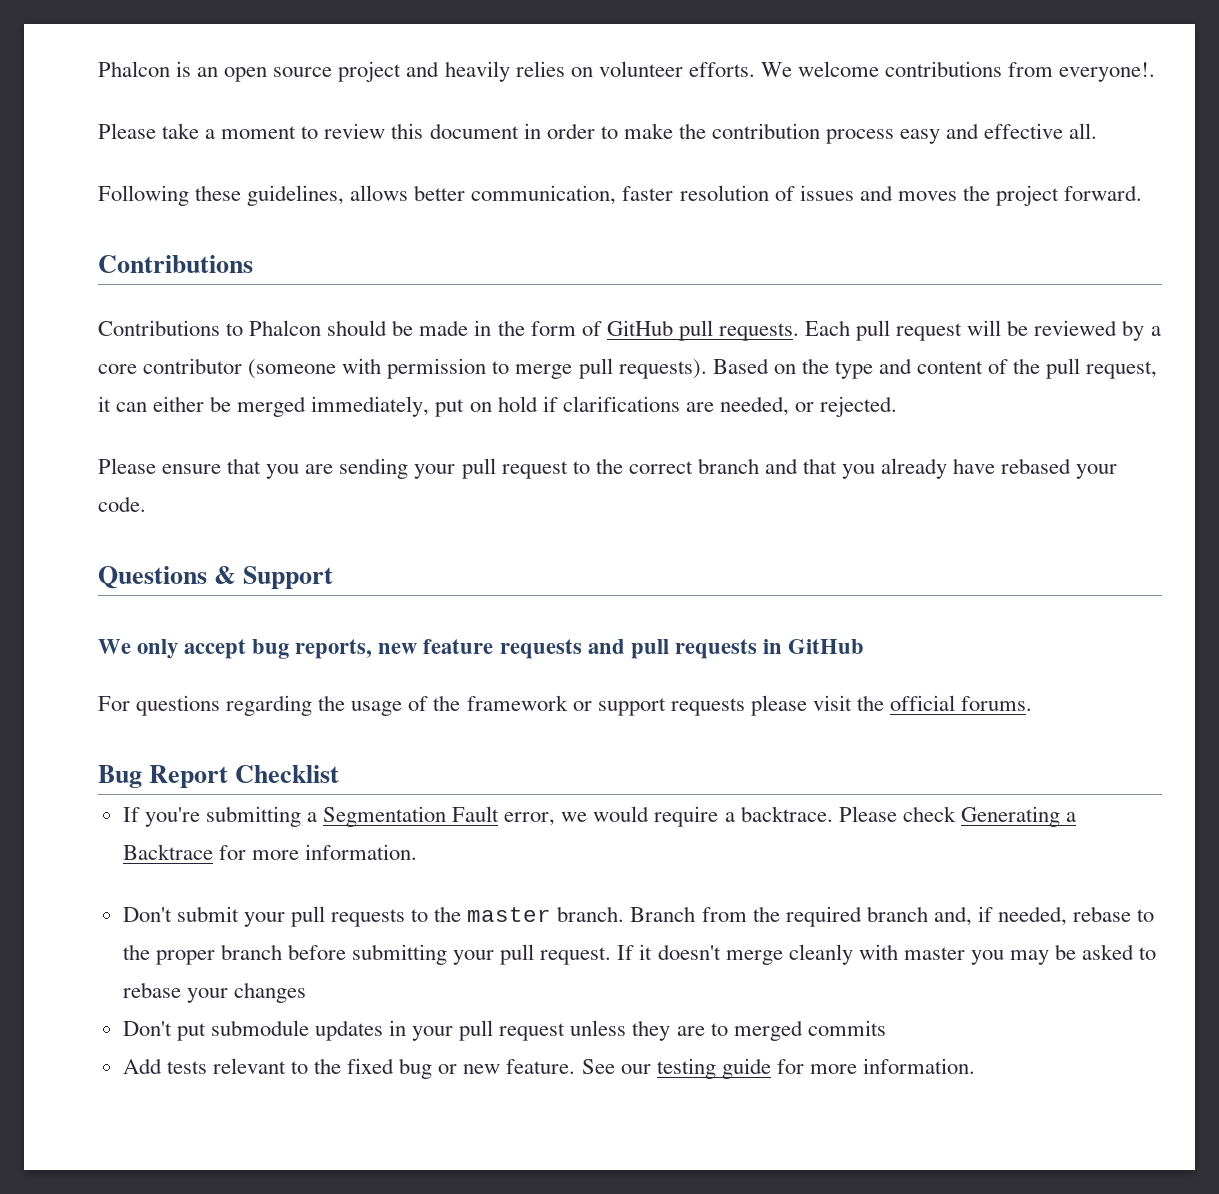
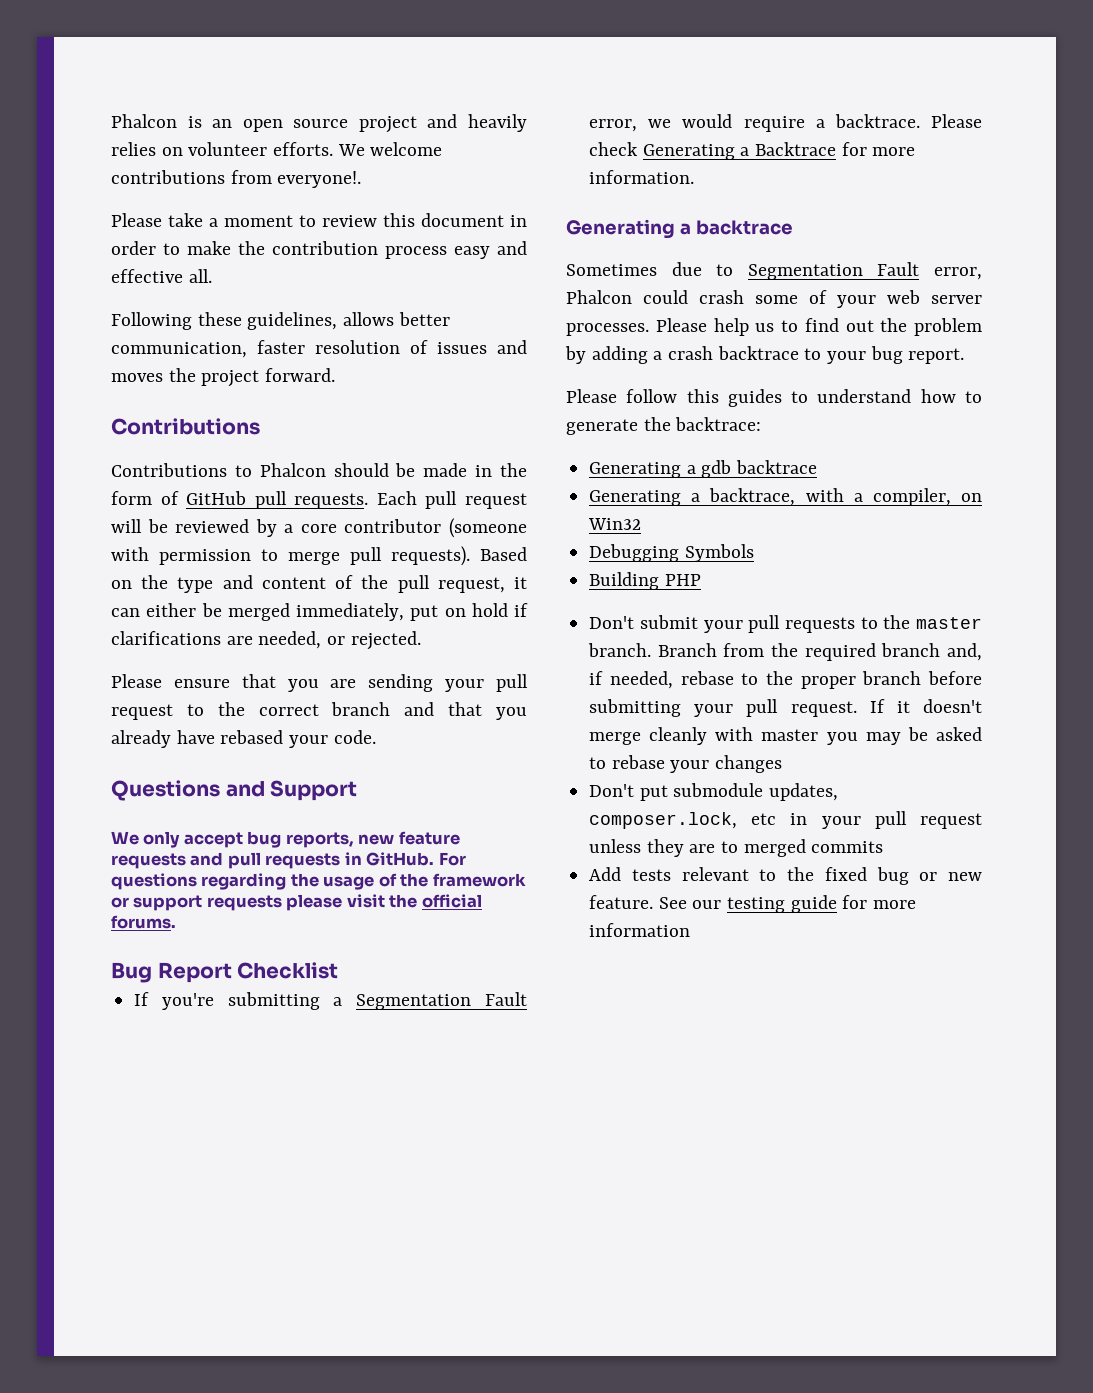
- Questions & Support
+ Questions and Support
- We only accept bug reports, new feature requests and pull requests in GitHub
- For questions regarding the usage of the framework or support requests please visit the official forums.
+ We only accept bug reports, new feature requests and pull requests in GitHub. For questions regarding the usage of the framework or support requests please visit the official forums.
+ Generating a backtrace
+ Sometimes due to Segmentation Fault error, Phalcon could crash some of your web server processes. Please help us to find out the problem by adding a crash backtrace to your bug report.
+ Please follow this guides to understand how to generate the backtrace:
+ Generating a gdb backtrace
+ Generating a backtrace, with a compiler, on Win32
+ Debugging Symbols
+ Building PHP
- Don't put submodule updates in your pull request unless they are to merged commits
+ Don't put submodule updates, composer.lock, etc in your pull request unless they are to merged commits
- See our testing guide for more information.
+ See our testing guide for more information

